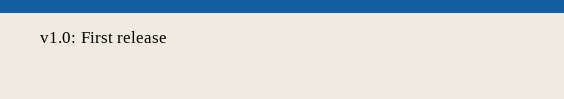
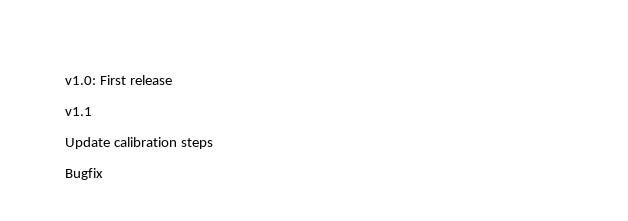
+ v1.1
+ Update calibration steps
+ Bugfix

